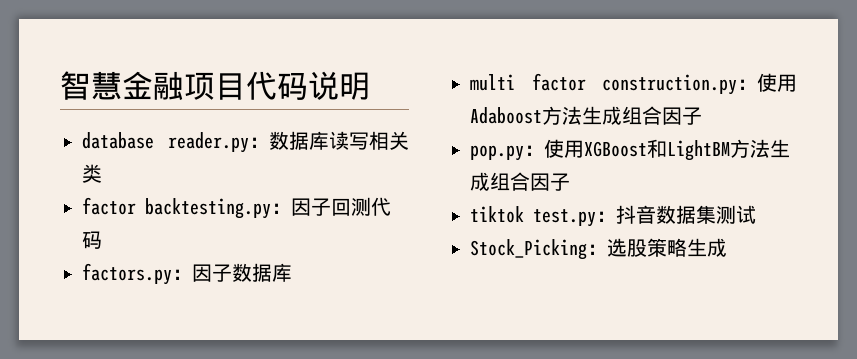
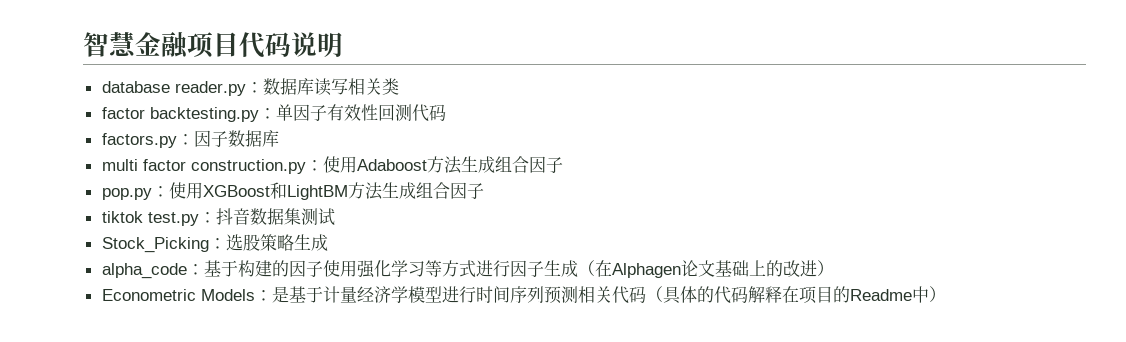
- factor backtesting.py：因子回测代码
+ factor backtesting.py：单因子有效性回测代码
+ alpha_code：基于构建的因子使用强化学习等方式进行因子生成（在Alphagen论文基础上的改进）
+ Econometric Models：是基于计量经济学模型进行时间序列预测相关代码（具体的代码解释在项目的Readme中）

